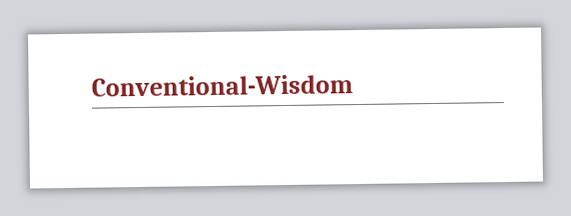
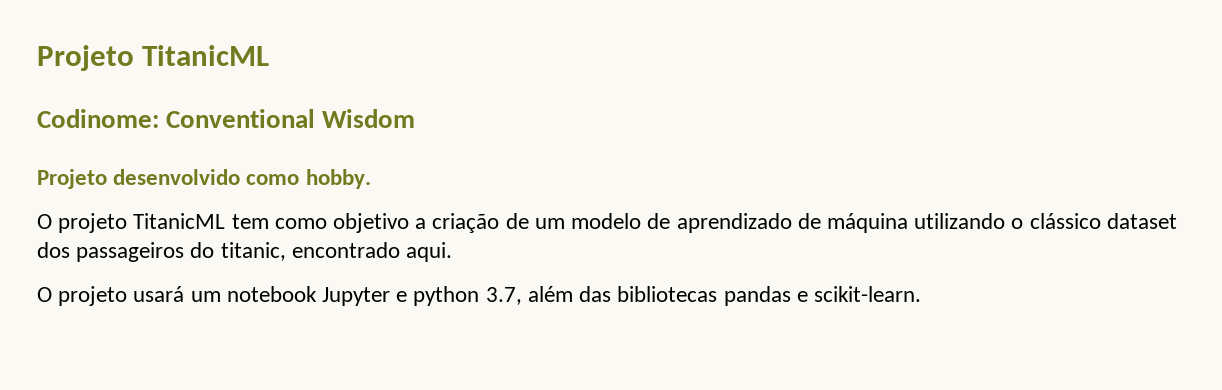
- Conventional-Wisdom
+ Projeto TitanicML
+ Codinome: Conventional Wisdom
+ Projeto desenvolvido como hobby.
+ O projeto TitanicML tem como objetivo a criação de um modelo de aprendizado de máquina utilizando o clássico dataset dos passageiros do titanic, encontrado aqui.
+ O projeto usará um notebook Jupyter e python 3.7, além das bibliotecas pandas e scikit-learn.

